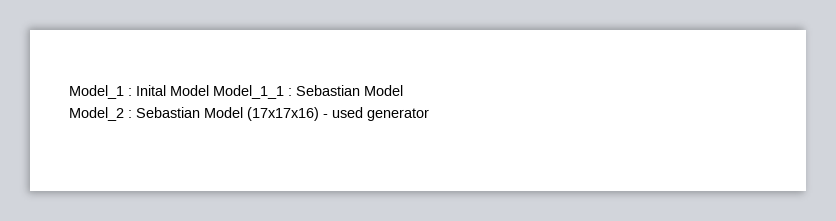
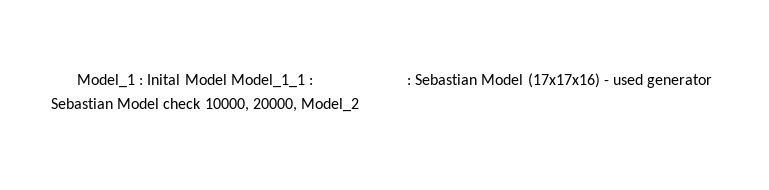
- Model_1 : Inital Model Model_1_1 : Sebastian Model
- Model_2 : Sebastian Model (17x17x16) - used generator
+ Model_1 : Inital Model Model_1_1 : Sebastian Model check 10000, 20000, Model_2 : Sebastian Model (17x17x16) - used generator

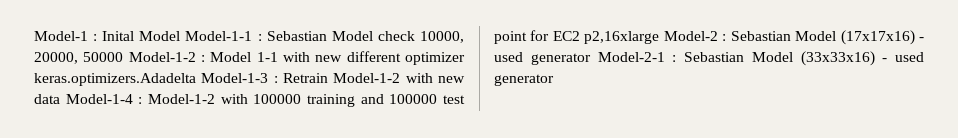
- Model_1 : Inital Model Model_1_1 : Sebastian Model check 10000, 20000, Model_2 : Sebastian Model (17x17x16) - used generator
+ Model-1 : Inital Model Model-1-1 : Sebastian Model check 10000, 20000, 50000 Model-1-2 : Model 1-1 with new different optimizer keras.optimizers.Adadelta Model-1-3 : Retrain Model-1-2 with new data Model-1-4 : Model-1-2 with 100000 training and 100000 test point for EC2 p2,16xlarge Model-2 : Sebastian Model (17x17x16) - used generator Model-2-1 : Sebastian Model (33x33x16) - used generator

